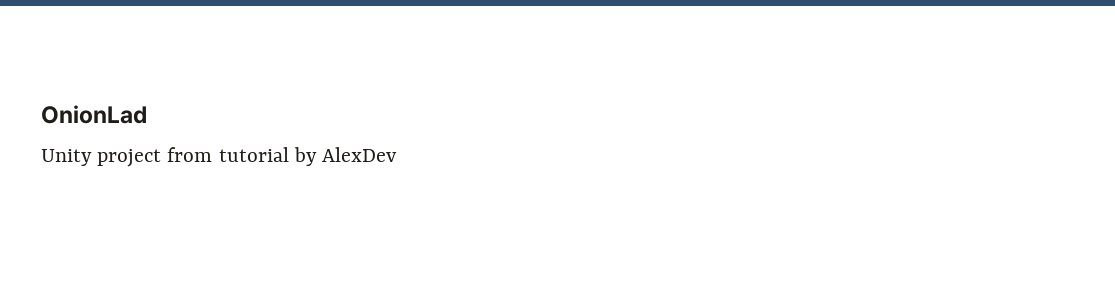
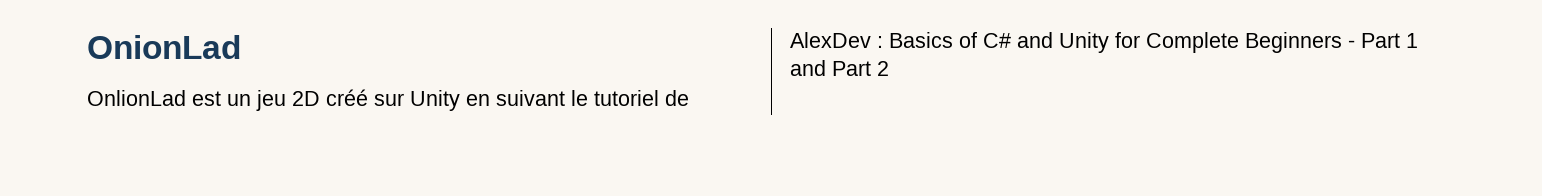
- Unity project from tutorial by AlexDev
+ OnlionLad est un jeu 2D créé sur Unity en suivant le tutoriel de AlexDev : Basics of C# and Unity for Complete Beginners - Part 1 and Part 2

